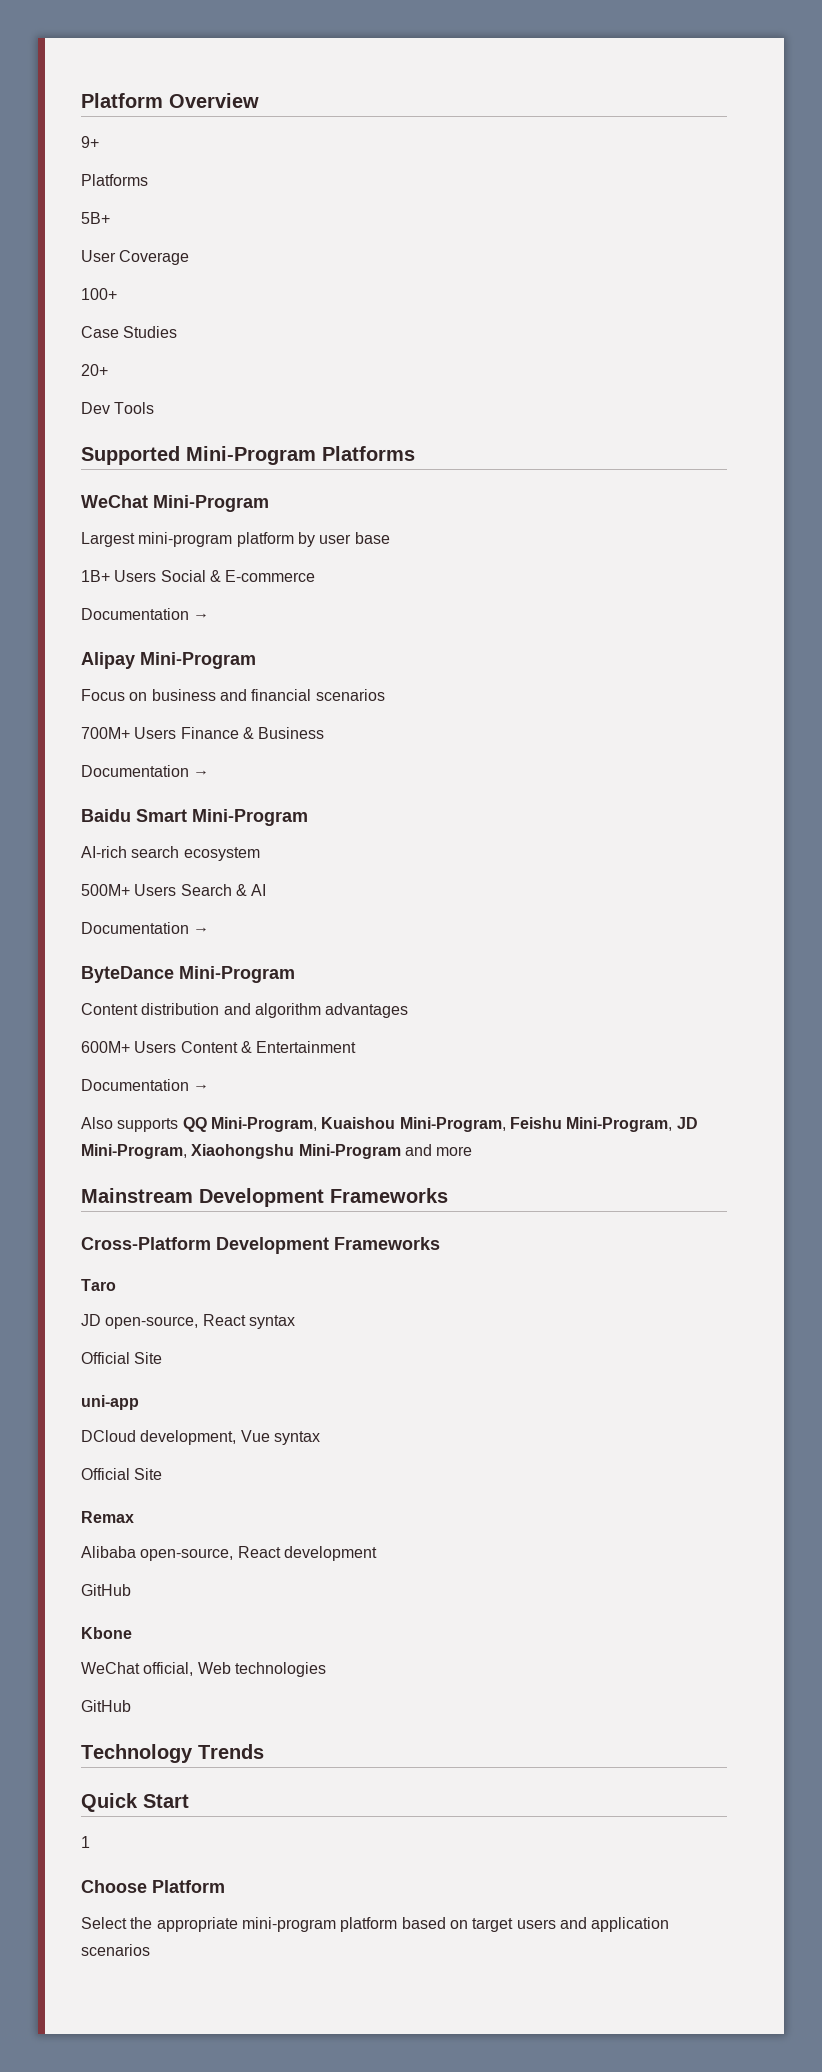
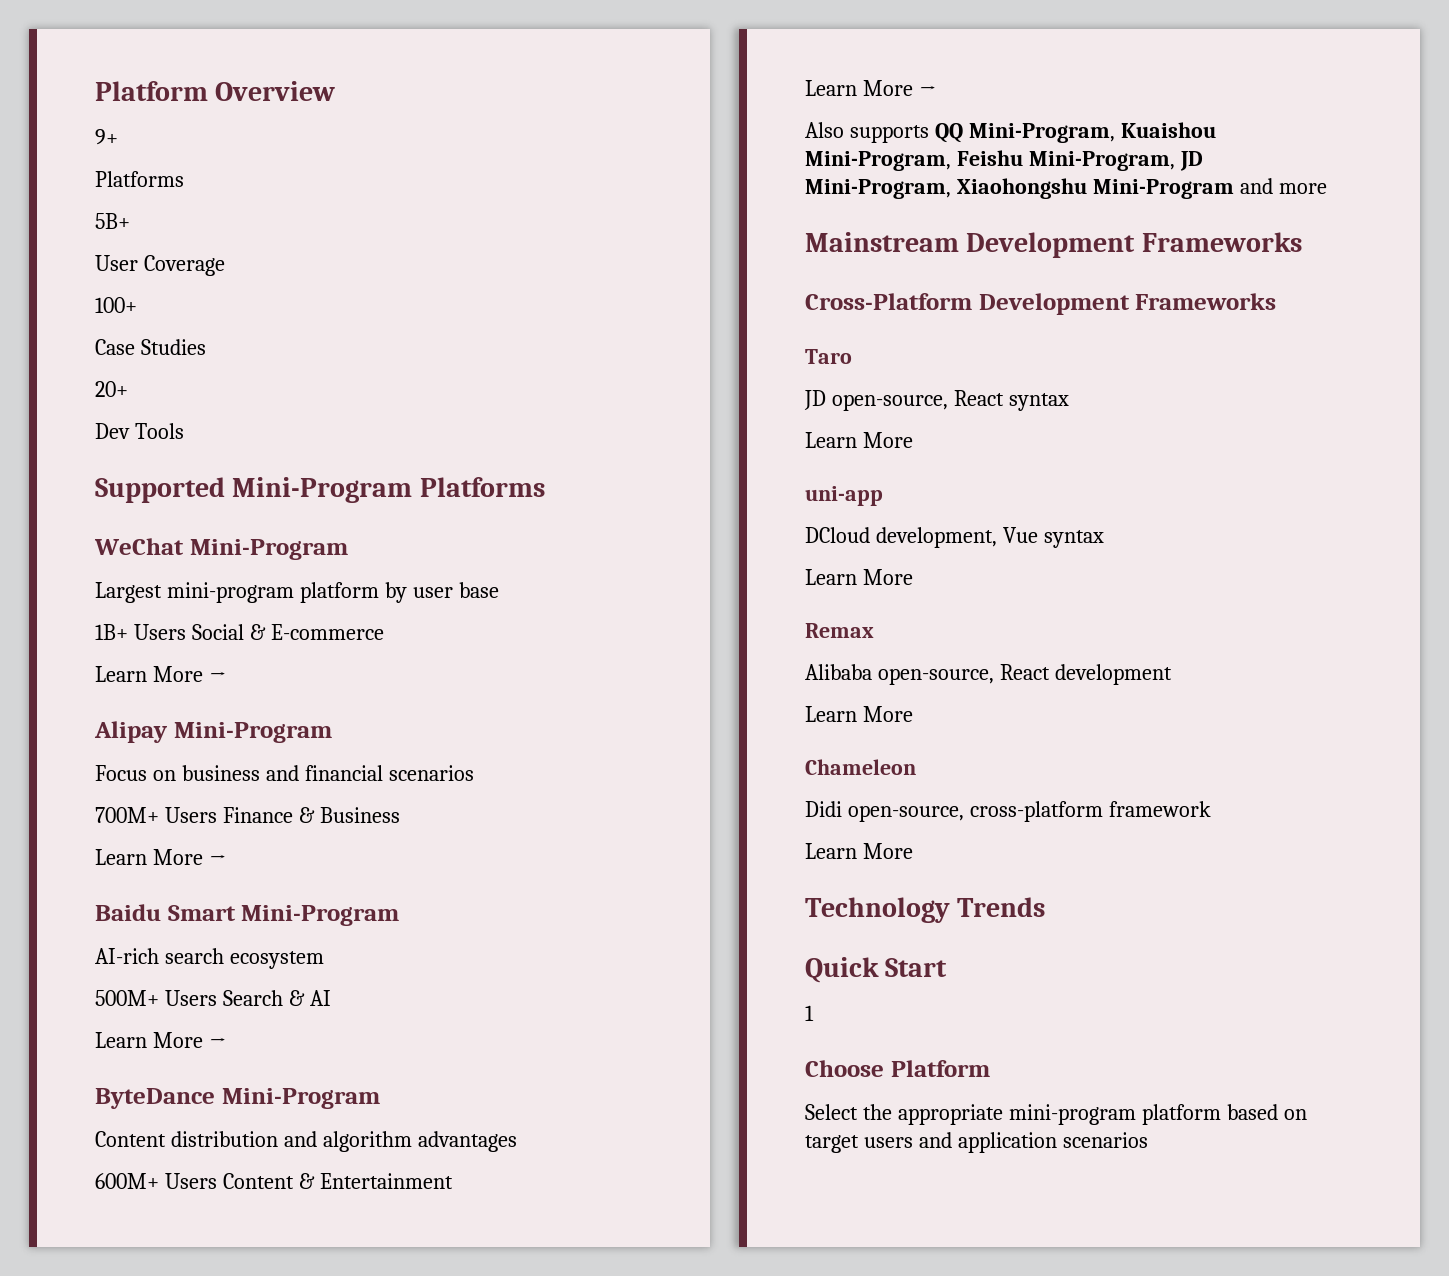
  1B+ Users Social & E-commerce
- Documentation →
+ Learn More →
  700M+ Users Finance & Business
- Documentation →
+ Learn More →
  500M+ Users Search & AI
- Documentation →
+ Learn More →
  600M+ Users Content & Entertainment
- Documentation →
+ Learn More →
  JD open-source, React syntax
- Official Site
+ Learn More
  DCloud development, Vue syntax
- Official Site
+ Learn More
  Alibaba open-source, React development
- GitHub
- Kbone
- WeChat official, Web technologies
- GitHub
+ Learn More
+ Chameleon
+ Didi open-source, cross-platform framework
+ Learn More

